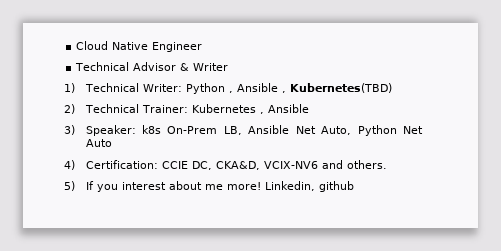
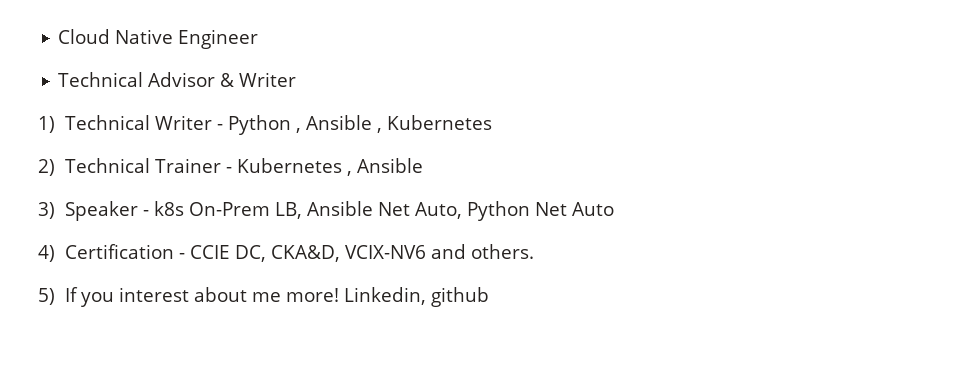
- 1) Technical Writer: Python , Ansible , Kubernetes(TBD)
+ 1) Technical Writer - Python , Ansible , Kubernetes
- 2) Technical Trainer: Kubernetes , Ansible
+ 2) Technical Trainer - Kubernetes , Ansible
- 3) Speaker: k8s On-Prem LB, Ansible Net Auto, Python Net Auto
+ 3) Speaker - k8s On-Prem LB, Ansible Net Auto, Python Net Auto
- 4) Certification: CCIE DC, CKA&D, VCIX-NV6 and others.
+ 4) Certification - CCIE DC, CKA&D, VCIX-NV6 and others.

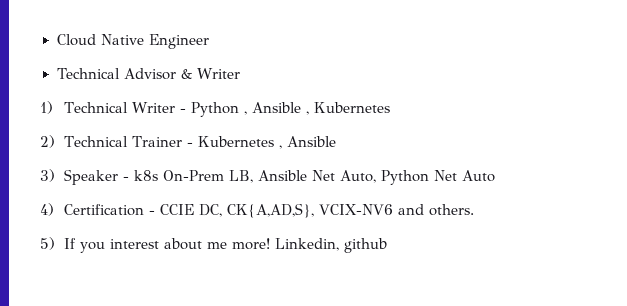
- 4) Certification - CCIE DC, CKA&D, VCIX-NV6 and others.
+ 4) Certification - CCIE DC, CK{A,AD,S}, VCIX-NV6 and others.

